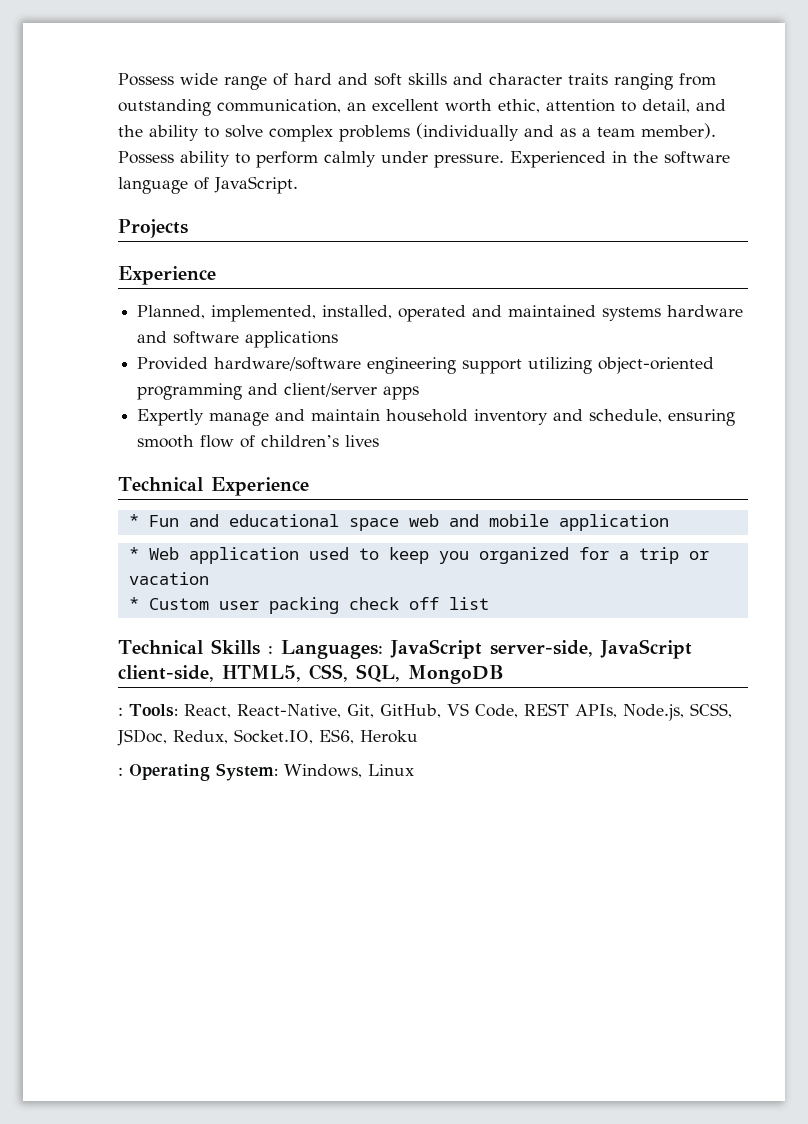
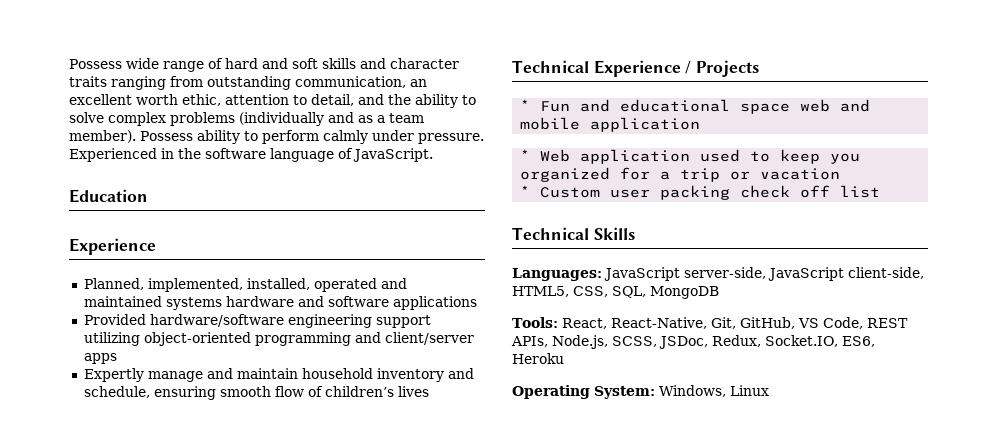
- Projects
+ Education
- Technical Experience
+ Technical Experience / Projects
- Technical Skills : Languages: JavaScript server-side, JavaScript client-side, HTML5, CSS, SQL, MongoDB
+ Technical Skills
+ Languages: JavaScript server-side, JavaScript client-side, HTML5, CSS, SQL, MongoDB
- : Tools: React, React-Native, Git, GitHub, VS Code, REST APIs, Node.js, SCSS, JSDoc, Redux, Socket.IO, ES6, Heroku
+ Tools: React, React-Native, Git, GitHub, VS Code, REST APIs, Node.js, SCSS, JSDoc, Redux, Socket.IO, ES6, Heroku
- : Operating System: Windows, Linux
+ Operating System: Windows, Linux

